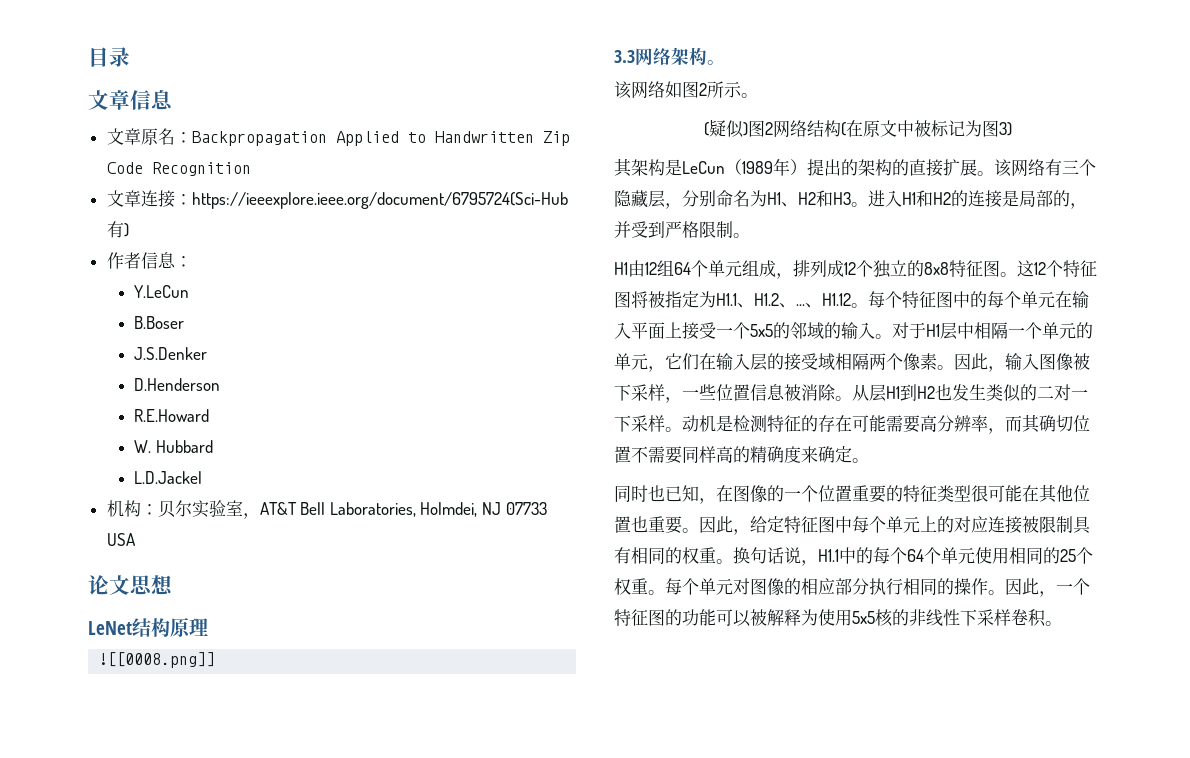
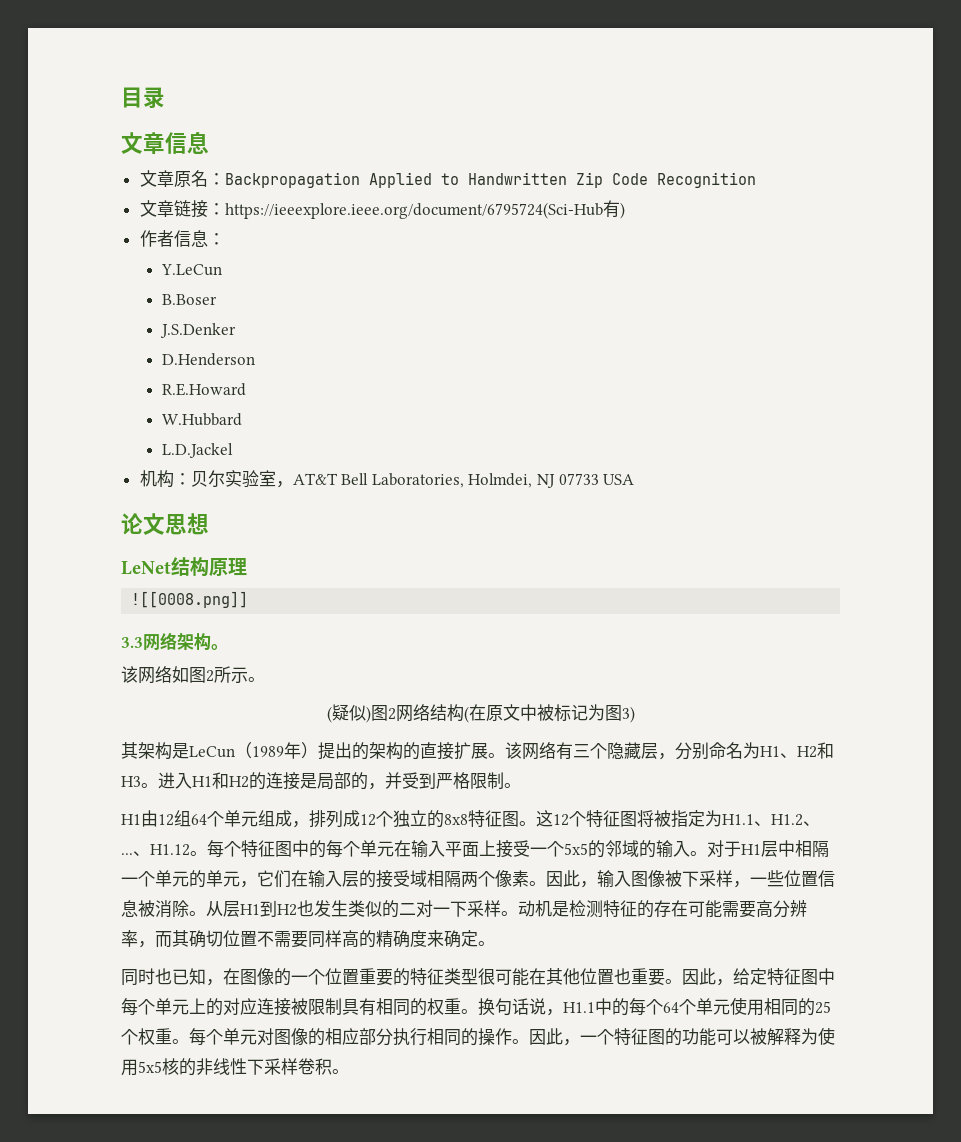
- 文章连接：https://ieeexplore.ieee.org/document/6795724(Sci-Hub有)
+ 文章链接：https://ieeexplore.ieee.org/document/6795724(Sci-Hub有)
- W. Hubbard
+ W.Hubbard

